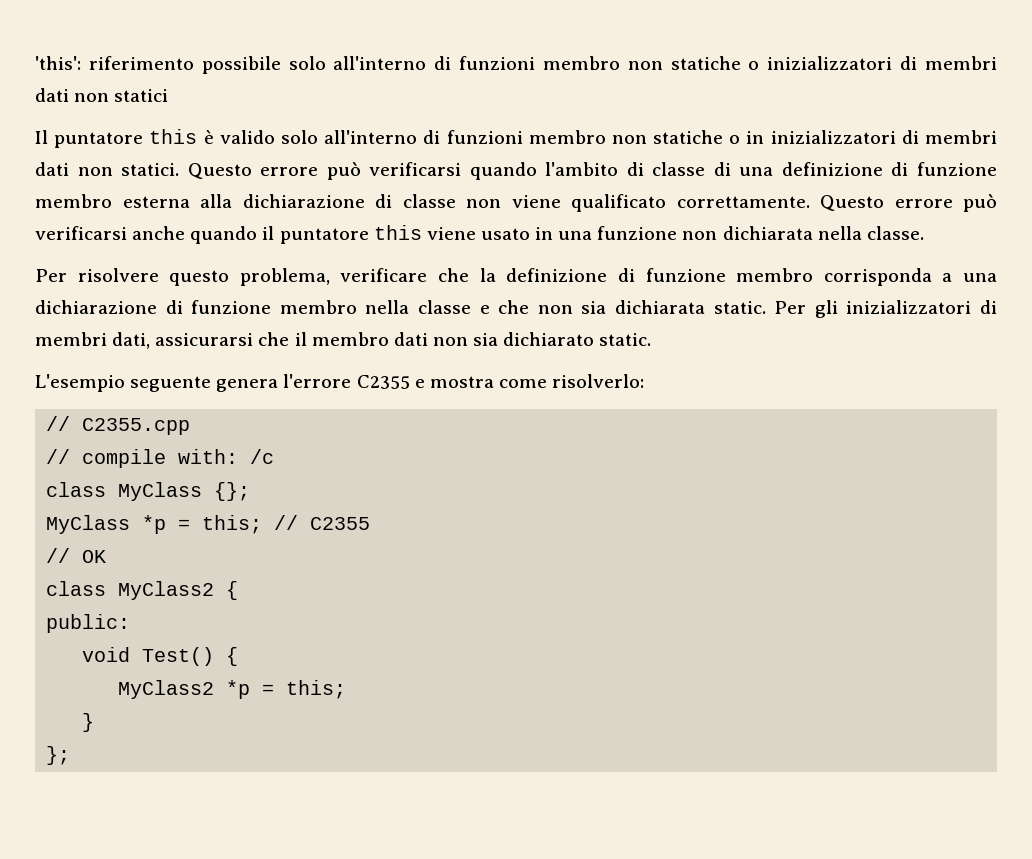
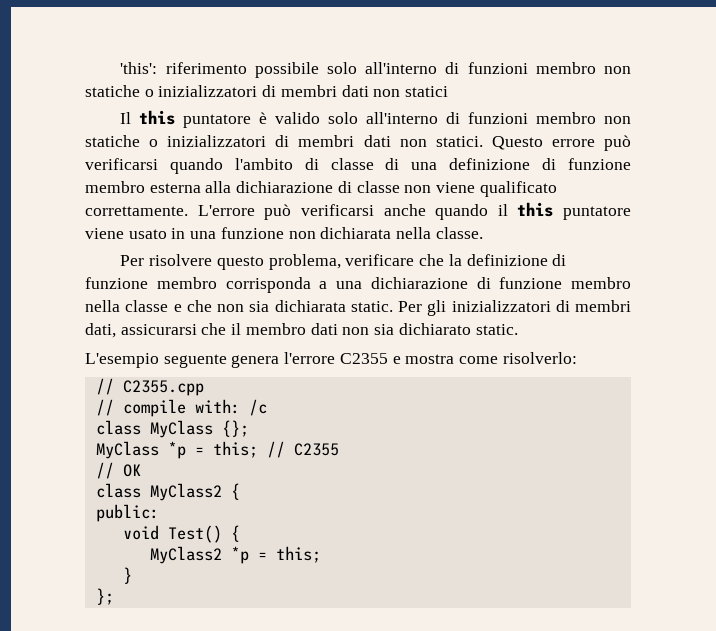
- Il puntatore this è valido solo all'interno di funzioni membro non statiche o in inizializzatori di membri dati non statici.
+ Il this puntatore è valido solo all'interno di funzioni membro non statiche o inizializzatori di membri dati non statici.
- Questo errore può verificarsi anche quando il puntatore this viene usato in una funzione non dichiarata nella classe.
+ L'errore può verificarsi anche quando il this puntatore viene usato in una funzione non dichiarata nella classe.

